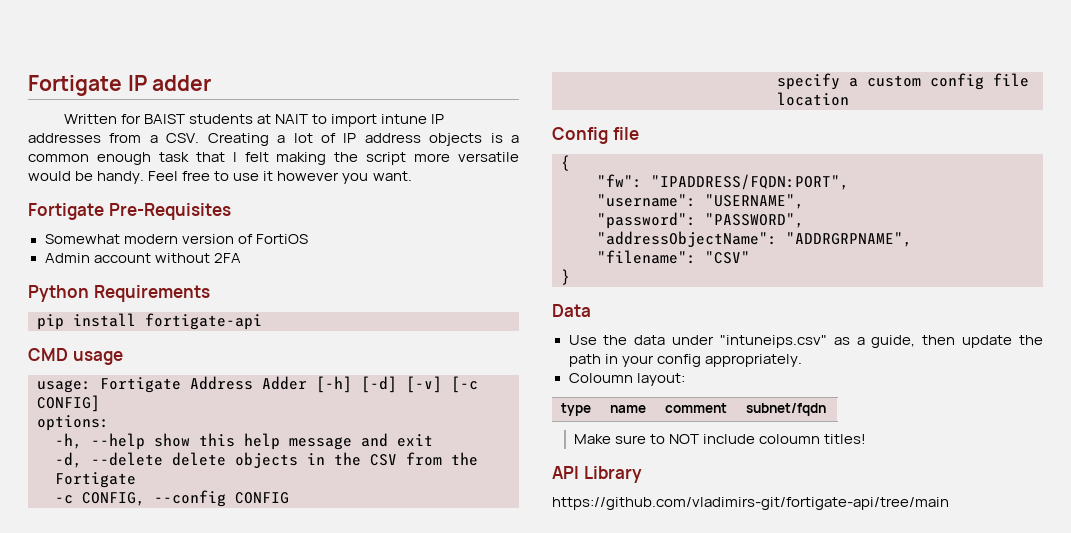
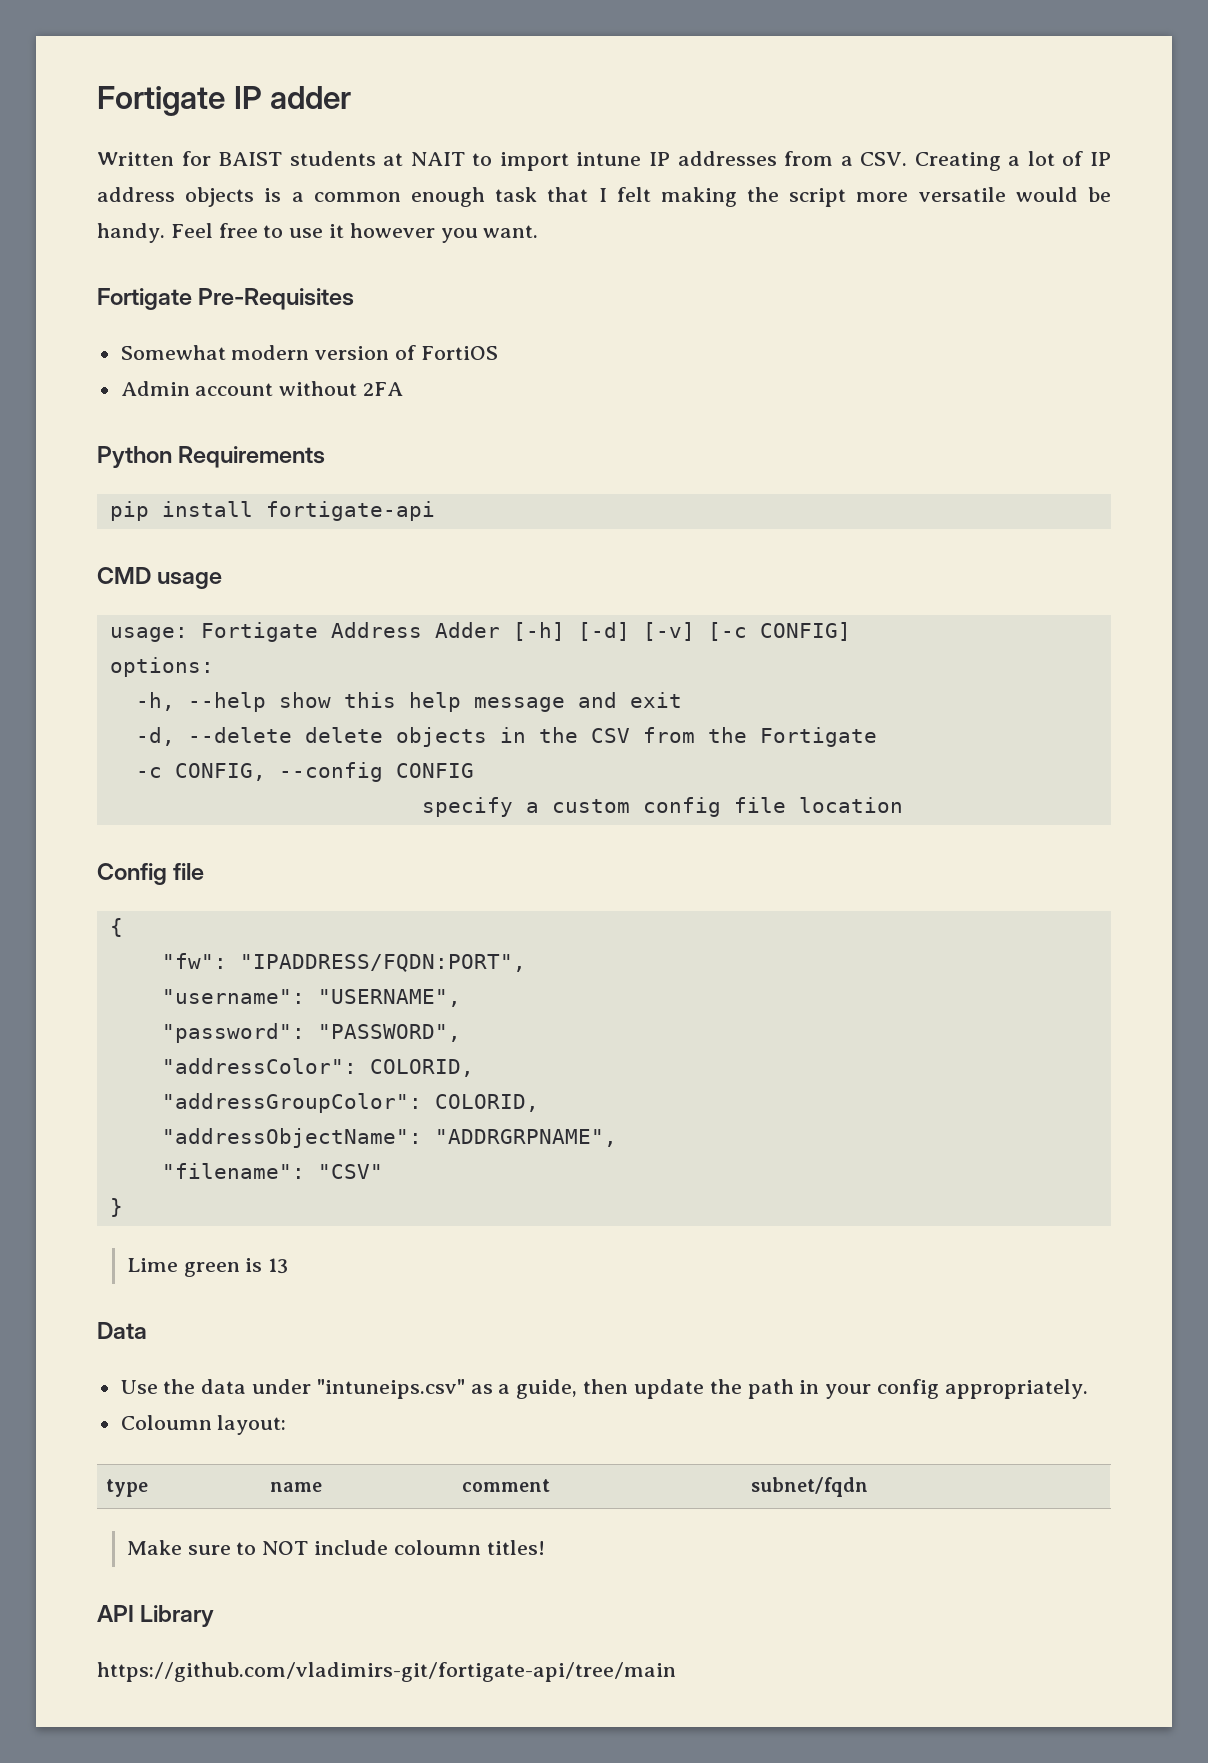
+ "addressColor": COLORID,
+ "addressGroupColor": COLORID,
+ Lime green is 13

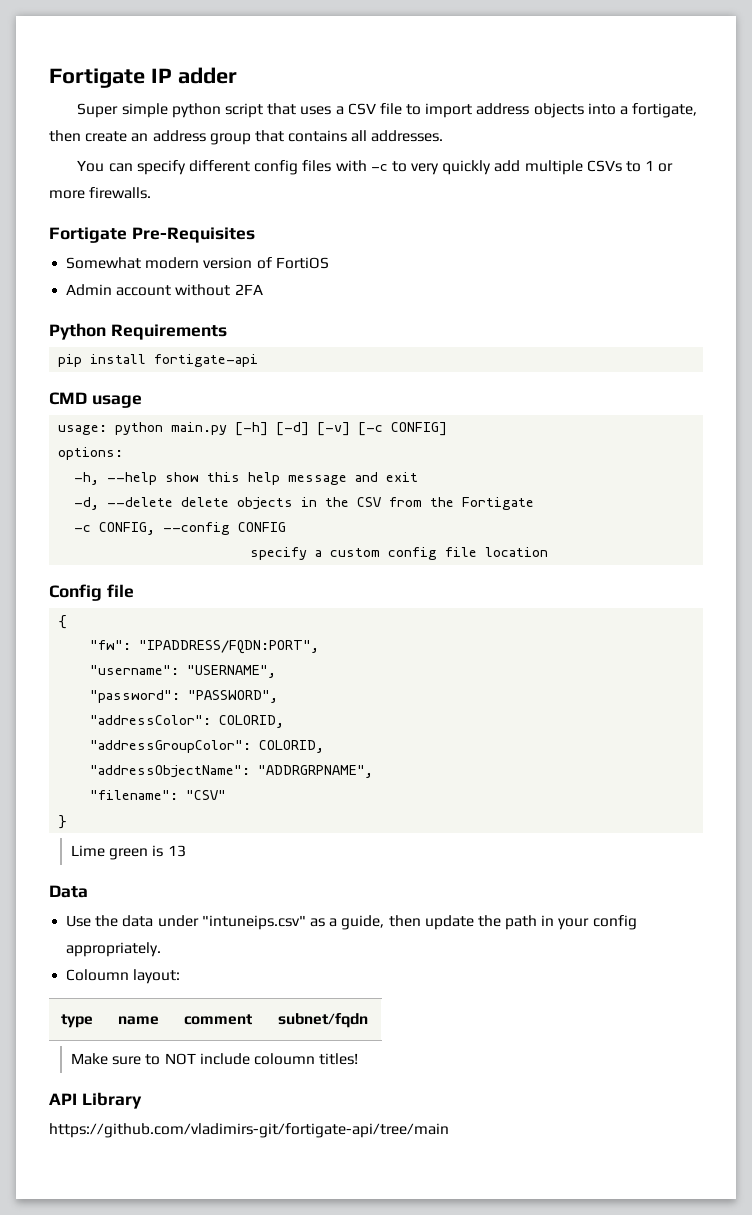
- Written for BAIST students at NAIT to import intune IP addresses from a CSV. Creating a lot of IP address objects is a common enough task that I felt making the script more versatile would be handy. Feel free to use it however you want.
+ Super simple python script that uses a CSV file to import address objects into a fortigate, then create an address group that contains all addresses.
+ You can specify different config files with -c to very quickly add multiple CSVs to 1 or more firewalls.
- usage: Fortigate Address Adder [-h] [-d] [-v] [-c CONFIG]
+ usage: python main.py [-h] [-d] [-v] [-c CONFIG]

